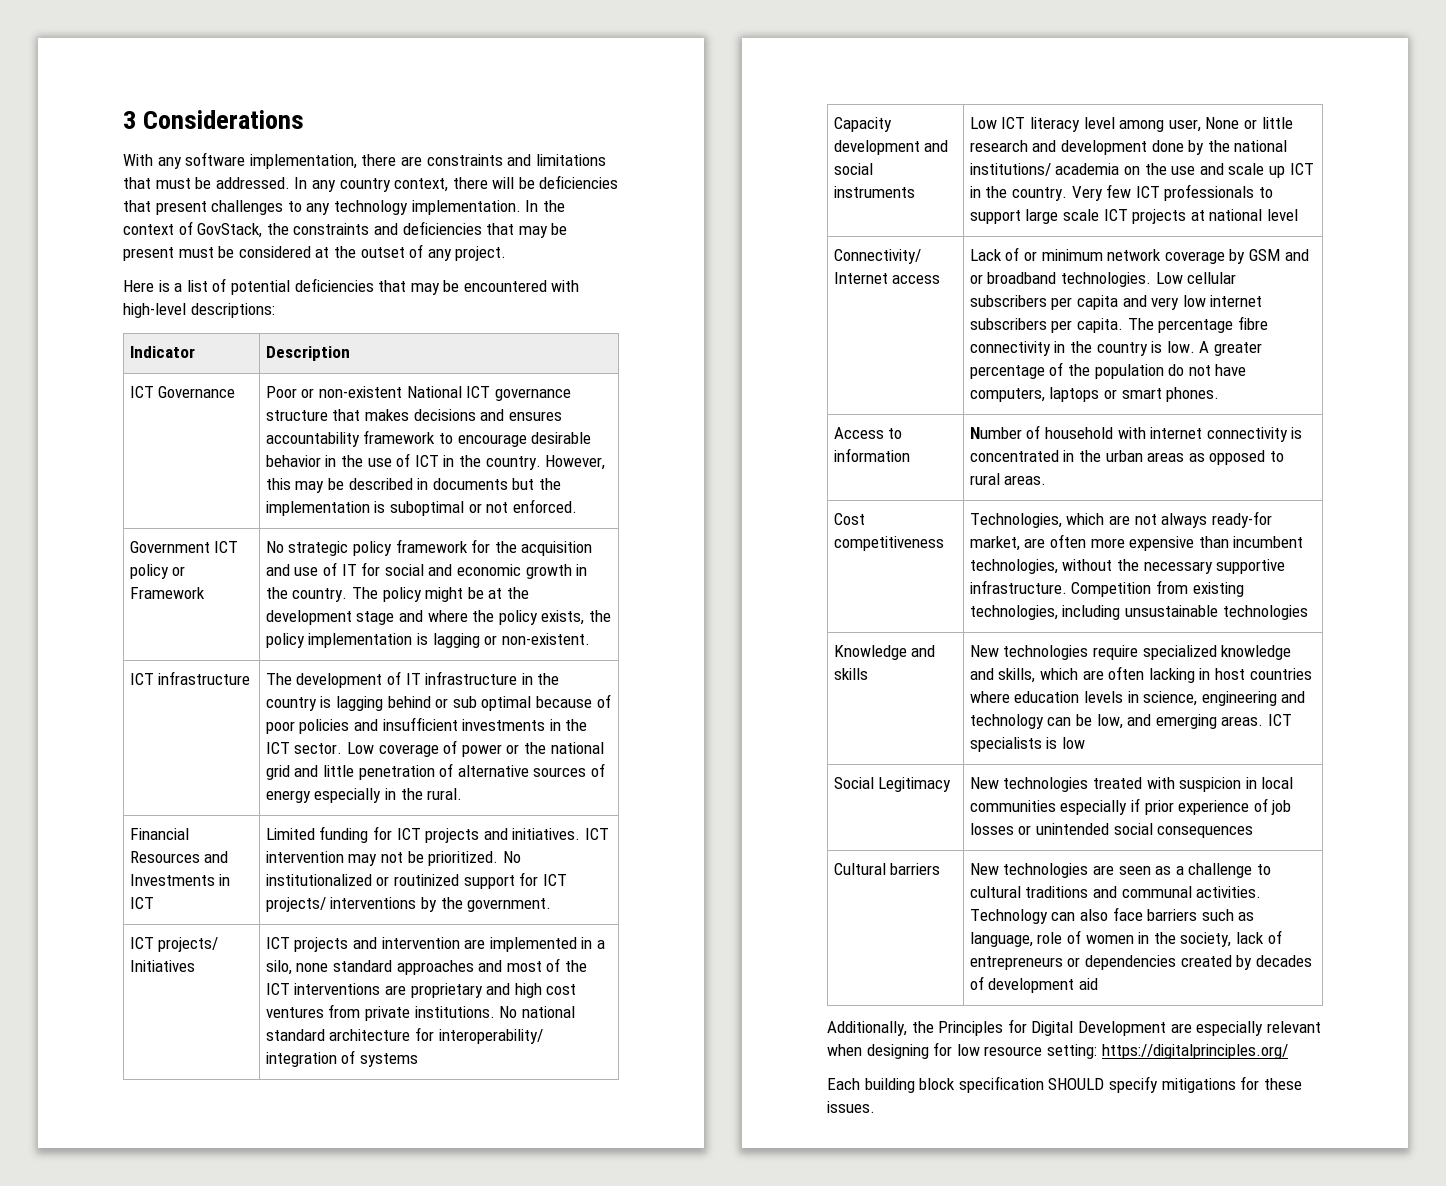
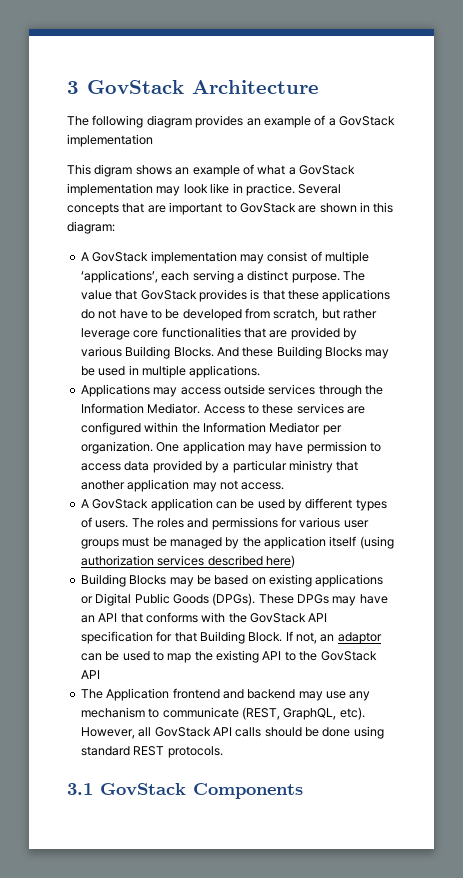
- 3 Considerations
- With any software implementation, there are constraints and limitations that must be addressed. In any country context, there will be deficiencies that present challenges to any technology implementation. In the context of GovStack, the constraints and deficiencies that may be present must be considered at the outset of any project.
- Here is a list of potential deficiencies that may be encountered with high-level descriptions:
- Indicator | Description
- ICT Governance | Poor or non-existent National ICT governance structure that makes decisions and ensures accountability framework to encourage desirable behavior in the use of ICT in the country. However, this may be described in documents but the implementation is suboptimal or not enforced.
- Government ICT policy or Framework | No strategic policy framework for the acquisition and use of IT for social and economic growth in the country. The policy might be at the development stage and where the policy exists, the policy implementation is lagging or non-existent.
- ICT infrastructure | The development of IT infrastructure in the country is lagging behind or sub optimal because of poor policies and insufficient investments in the ICT sector. Low coverage of power or the national grid and little penetration of alternative sources of energy especially in the rural.
- Financial Resources and Investments in ICT | Limited funding for ICT projects and initiatives. ICT intervention may not be prioritized. No institutionalized or routinized support for ICT projects/ interventions by the government.
- ICT projects/ Initiatives | ICT projects and intervention are implemented in a silo, none standard approaches and most of the ICT interventions are proprietary and high cost ventures from private institutions. No national standard architecture for interoperability/ integration of systems
- Capacity development and social instruments | Low ICT literacy level among user, None or little research and development done by the national institutions/ academia on the use and scale up ICT in the country. Very few ICT professionals to support large scale ICT projects at national level
- Connectivity/ Internet access | Lack of or minimum network coverage by GSM and or broadband technologies. Low cellular subscribers per capita and very low internet subscribers per capita. The percentage fibre connectivity in the country is low. A greater percentage of the population do not have computers, laptops or smart phones.
- Access to information | Number of household with internet connectivity is concentrated in the urban areas as opposed to rural areas.
- Cost competitiveness | Technologies, which are not always ready-for market, are often more expensive than incumbent technologies, without the necessary supportive infrastructure. Competition from existing technologies, including unsustainable technologies
- Knowledge and skills | New technologies require specialized knowledge and skills, which are often lacking in host countries where education levels in science, engineering and technology can be low, and emerging areas. ICT specialists is low
- Social Legitimacy | New technologies treated with suspicion in local communities especially if prior experience of job losses or unintended social consequences
- Cultural barriers | New technologies are seen as a challenge to cultural traditions and communal activities. Technology can also face barriers such as language, role of women in the society, lack of entrepreneurs or dependencies created by decades of development aid
- Additionally, the Principles for Digital Development are especially relevant when designing for low resource setting: https://digitalprinciples.org/
- Each building block specification SHOULD specify mitigations for these issues.
+ 3 GovStack Architecture
+ The following diagram provides an example of a GovStack implementation
+ This digram shows an example of what a GovStack implementation may look like in practice. Several concepts that are important to GovStack are shown in this diagram:
+ A GovStack implementation may consist of multiple ‘applications’, each serving a distinct purpose. The value that GovStack provides is that these applications do not have to be developed from scratch, but rather leverage core functionalities that are provided by various Building Blocks. And these Building Blocks may be used in multiple applications.
+ Applications may access outside services through the Information Mediator. Access to these services are configured within the Information Mediator per organization. One application may have permission to access data provided by a particular ministry that another application may not access.
+ A GovStack application can be used by different types of users. The roles and permissions for various user groups must be managed by the application itself (using authorization services described here)
+ Building Blocks may be based on existing applications or Digital Public Goods (DPGs). These DPGs may have an API that conforms with the GovStack API specification for that Building Block. If not, an adaptor can be used to map the existing API to the GovStack API
+ The Application frontend and backend may use any mechanism to communicate (REST, GraphQL, etc). However, all GovStack API calls should be done using standard REST protocols.
+ 3.1 GovStack Components

